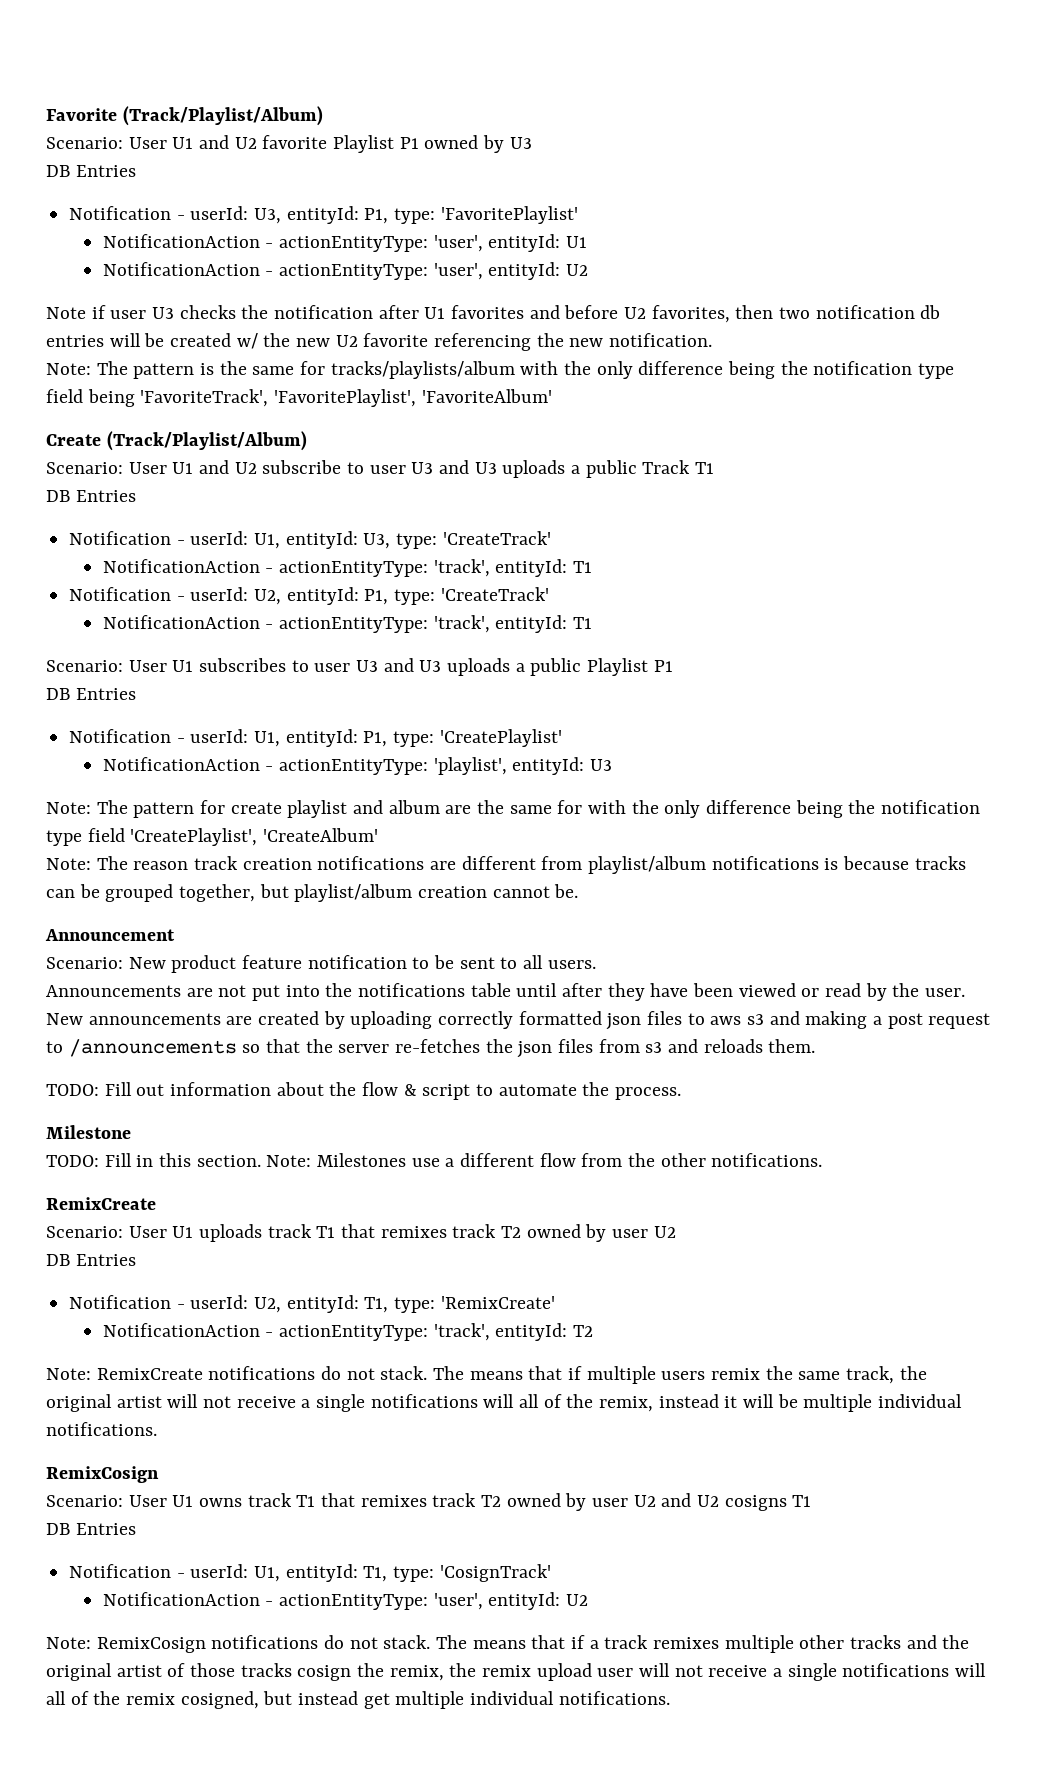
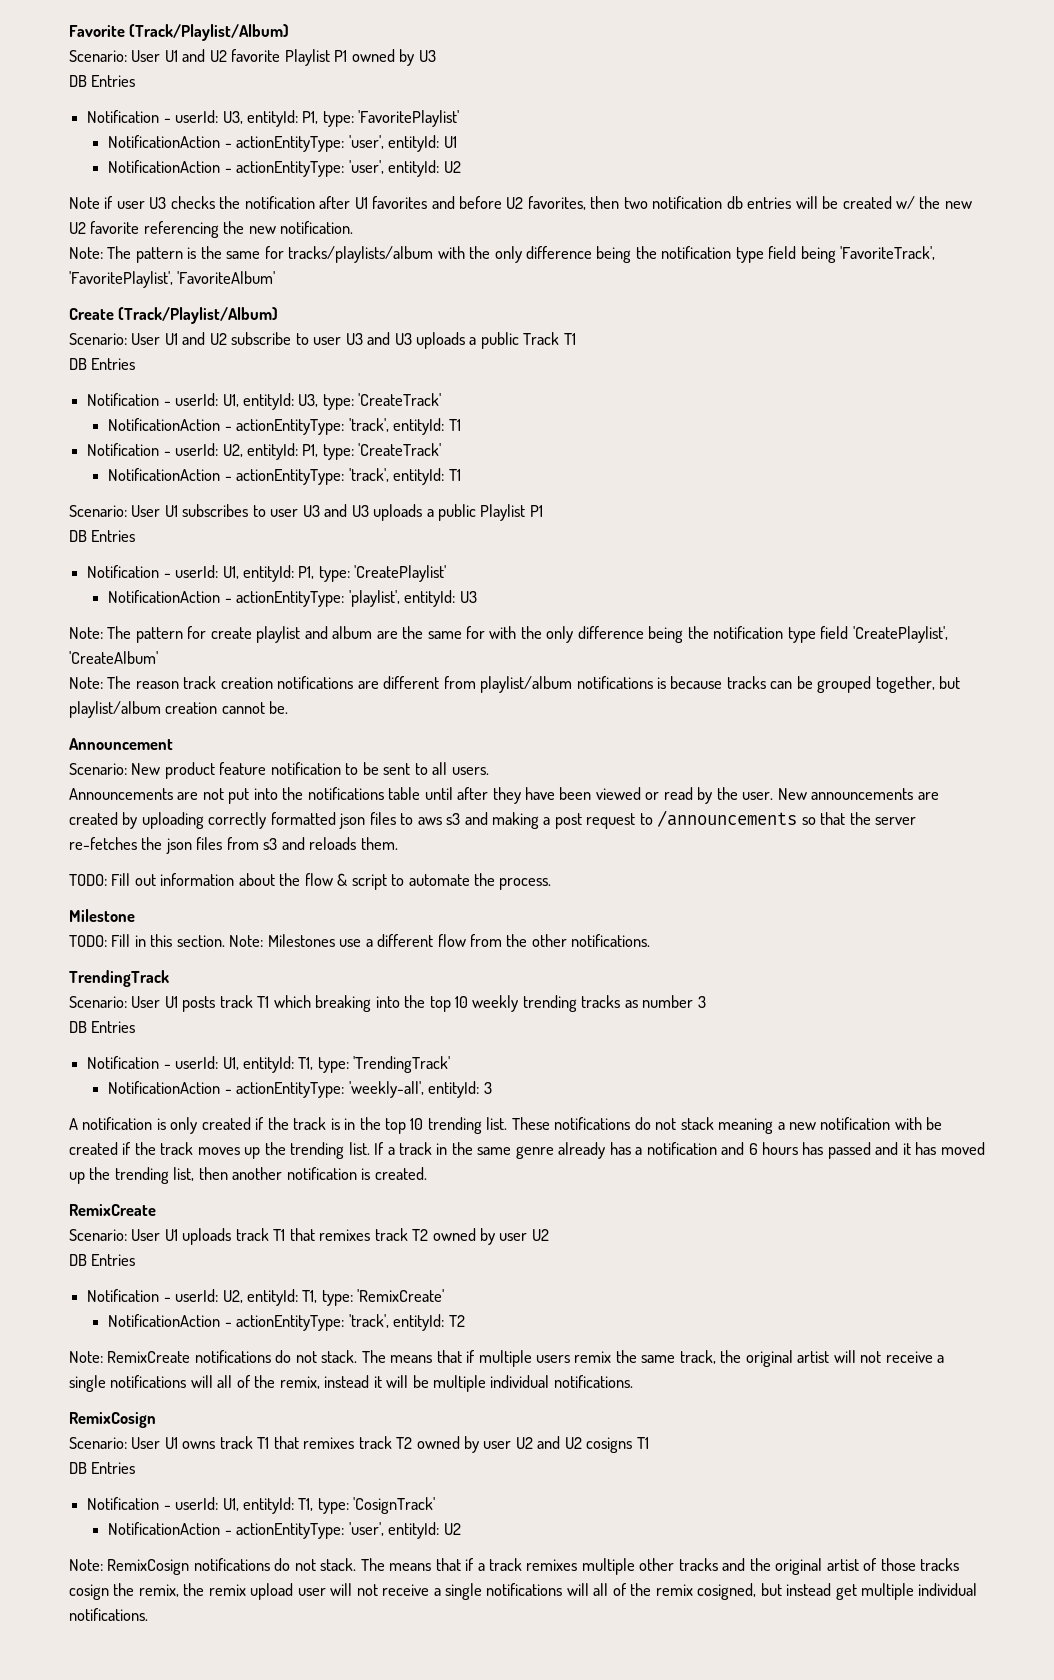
+ TrendingTrack
+ Scenario: User U1 posts track T1 which breaking into the top 10 weekly trending tracks as number 3
+ DB Entries
+ Notification - userId: U1, entityId: T1, type: 'TrendingTrack'
+ NotificationAction - actionEntityType: 'weekly-all', entityId: 3
+ A notification is only created if the track is in the top 10 trending list. These notifications do not stack meaning a new notification with be created if the track moves up the trending list. If a track in the same genre already has a notification and 6 hours has passed and it has moved up the trending list, then another notification is created.

